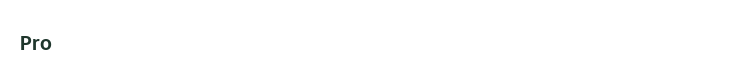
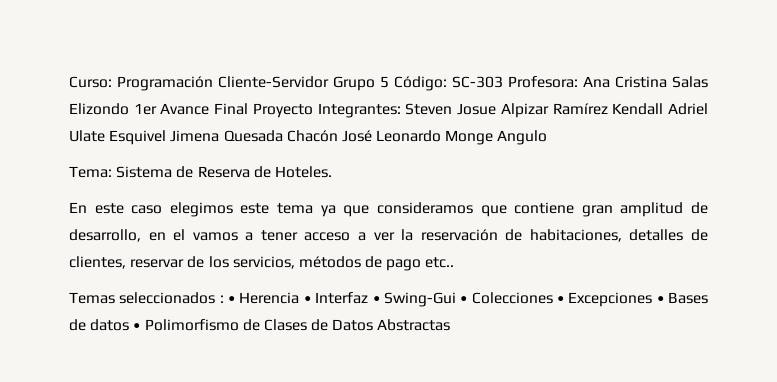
- Pro
+ Curso: Programación Cliente-Servidor Grupo 5 Código: SC-303 Profesora: Ana Cristina Salas Elizondo 1er Avance Final Proyecto Integrantes: Steven Josue Alpizar Ramírez Kendall Adriel Ulate Esquivel Jimena Quesada Chacón José Leonardo Monge Angulo
+ Tema: Sistema de Reserva de Hoteles.
+ En este caso elegimos este tema ya que consideramos que contiene gran amplitud de desarrollo, en el vamos a tener acceso a ver la reservación de habitaciones, detalles de clientes, reservar de los servicios, métodos de pago etc..
+ Temas seleccionados : • Herencia • Interfaz • Swing-Gui • Colecciones • Excepciones • Bases de datos • Polimorfismo de Clases de Datos Abstractas

